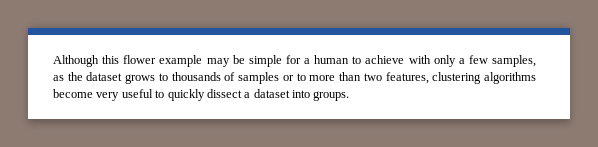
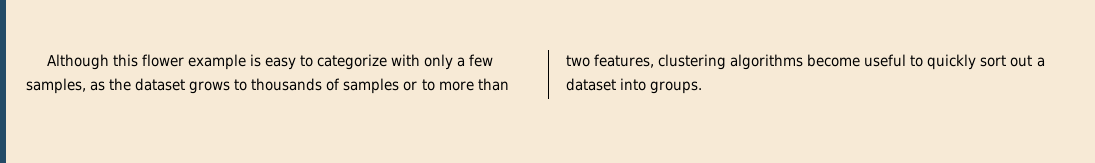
- Although this flower example may be simple for a human to achieve with only a few samples, as the dataset grows to thousands of samples or to more than two features, clustering algorithms become very useful to quickly dissect a dataset into groups.
+ Although this flower example is easy to categorize with only a few samples, as the dataset grows to thousands of samples or to more than two features, clustering algorithms become useful to quickly sort out a dataset into groups.

